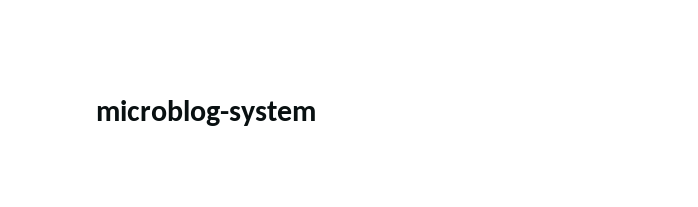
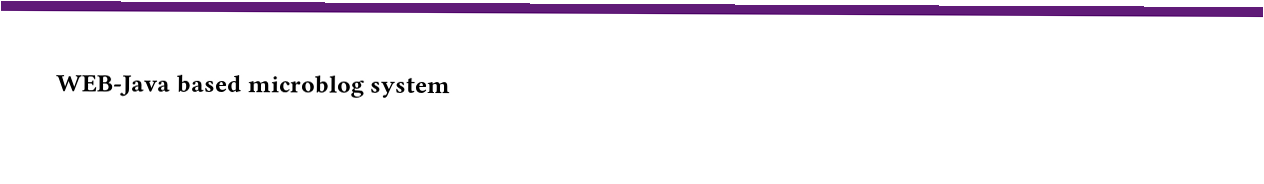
- microblog-system
+ WEB-Java based microblog system

